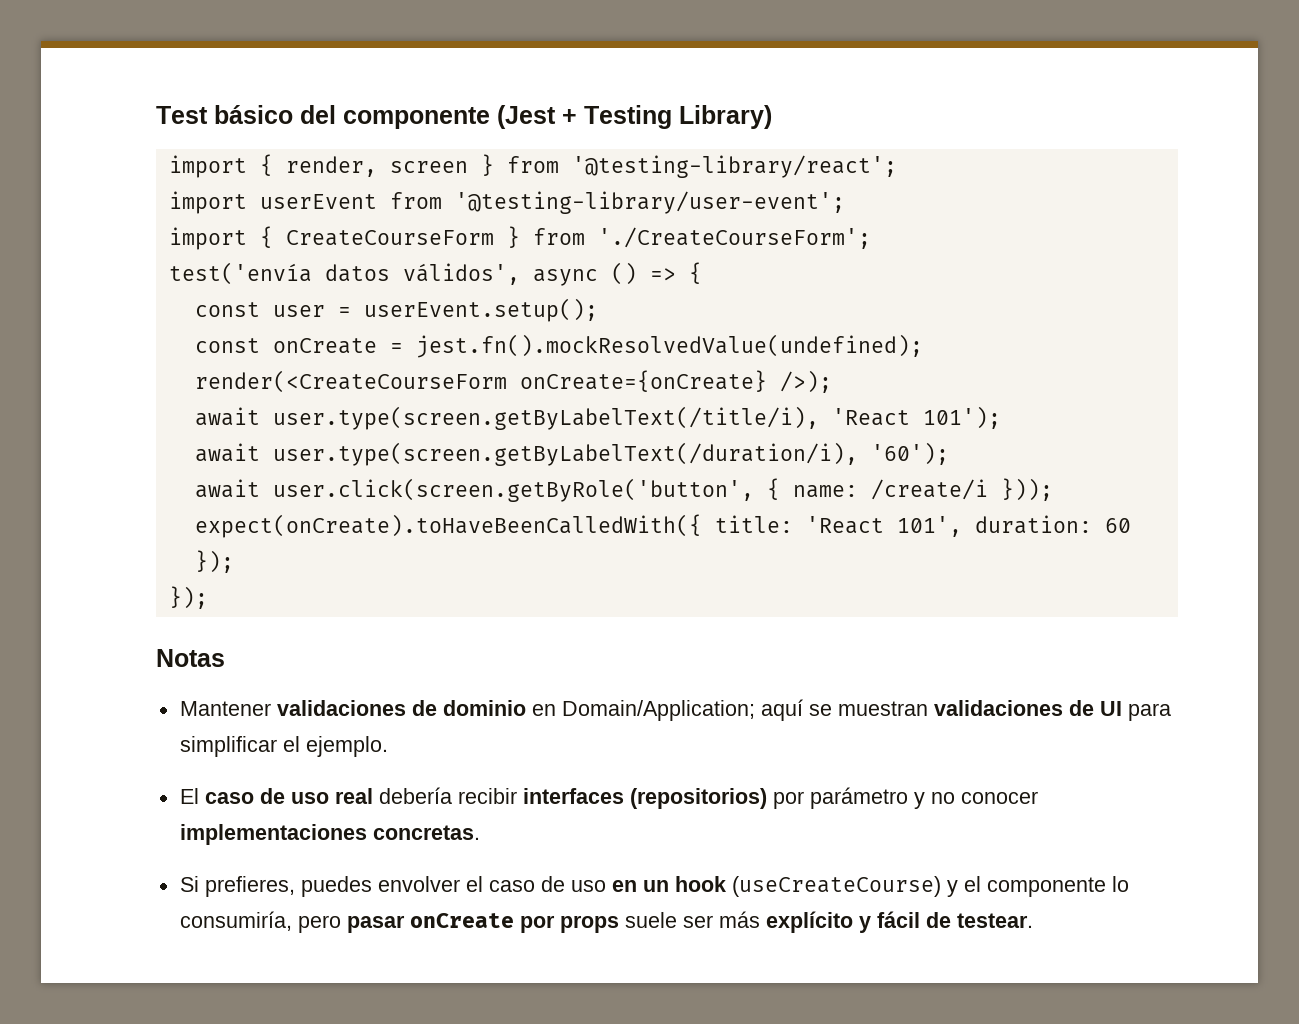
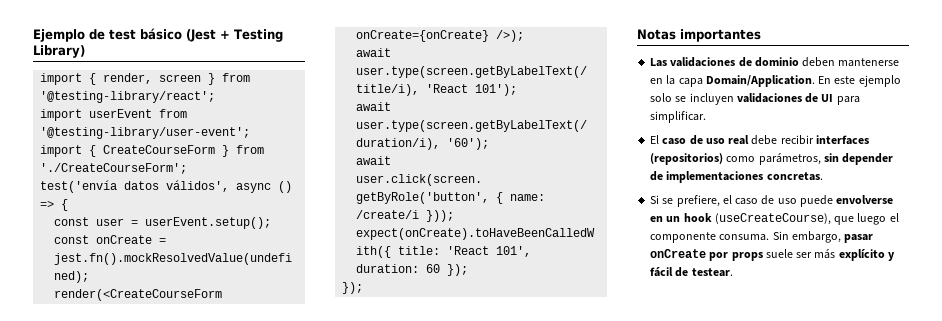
- Test básico del componente (Jest + Testing Library)
+ Ejemplo de test básico (Jest + Testing Library)
- Notas
- Mantener validaciones de dominio en Domain/Application; aquí se muestran validaciones de UI para simplificar el ejemplo.
+ Notas importantes
+ Las validaciones de dominio deben mantenerse en la capa Domain/Application. En este ejemplo solo se incluyen validaciones de UI para simplificar.
- El caso de uso real debería recibir interfaces (repositorios) por parámetro y no conocer implementaciones concretas.
+ El caso de uso real debe recibir interfaces (repositorios) como parámetros, sin depender de implementaciones concretas.
- Si prefieres, puedes envolver el caso de uso en un hook (useCreateCourse) y el componente lo consumiría, pero pasar onCreate por props suele ser más explícito y fácil de testear.
+ Si se prefiere, el caso de uso puede envolverse en un hook (useCreateCourse), que luego el componente consuma. Sin embargo, pasar onCreate por props suele ser más explícito y fácil de testear.

